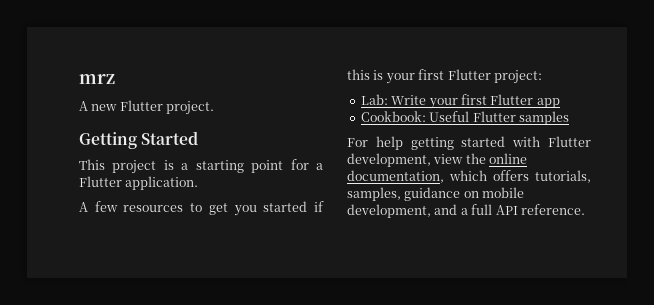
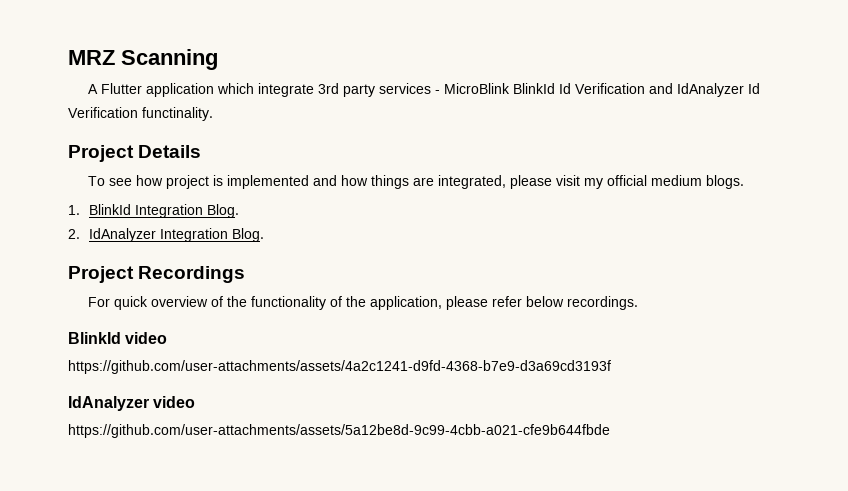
- mrz
- A new Flutter project.
- Getting Started
- This project is a starting point for a Flutter application.
- A few resources to get you started if this is your first Flutter project:
- Lab: Write your first Flutter app
- Cookbook: Useful Flutter samples
- For help getting started with Flutter development, view the online documentation, which offers tutorials, samples, guidance on mobile development, and a full API reference.
+ MRZ Scanning
+ A Flutter application which integrate 3rd party services - MicroBlink BlinkId Id Verification and IdAnalyzer Id Verification functinality.
+ Project Details
+ To see how project is implemented and how things are integrated, please visit my official medium blogs.
+ 1. BlinkId Integration Blog.
+ 2. IdAnalyzer Integration Blog.
+ Project Recordings
+ For quick overview of the functionality of the application, please refer below recordings.
+ BlinkId video
+ https://github.com/user-attachments/assets/4a2c1241-d9fd-4368-b7e9-d3a69cd3193f
+ IdAnalyzer video
+ https://github.com/user-attachments/assets/5a12be8d-9c99-4cbb-a021-cfe9b644fbde

